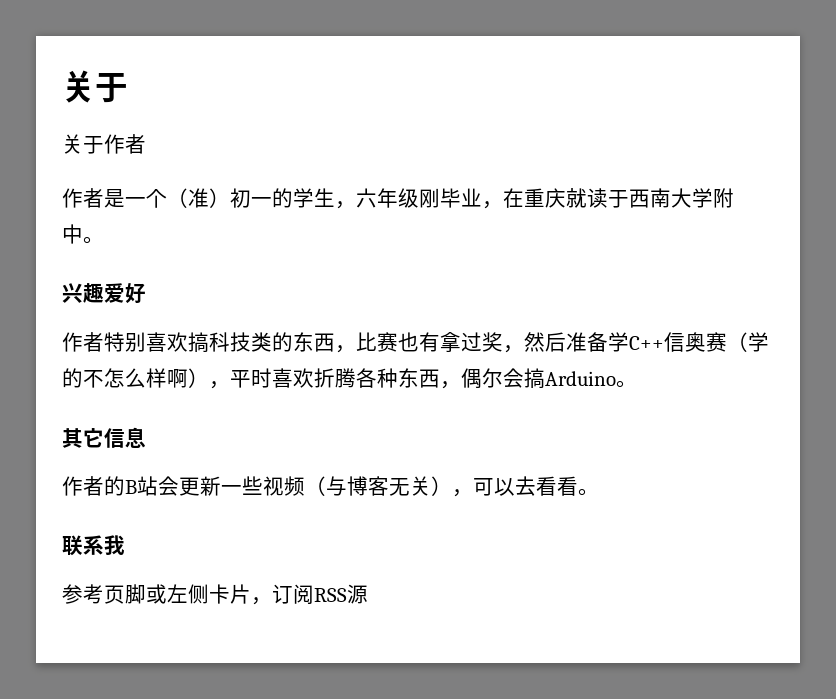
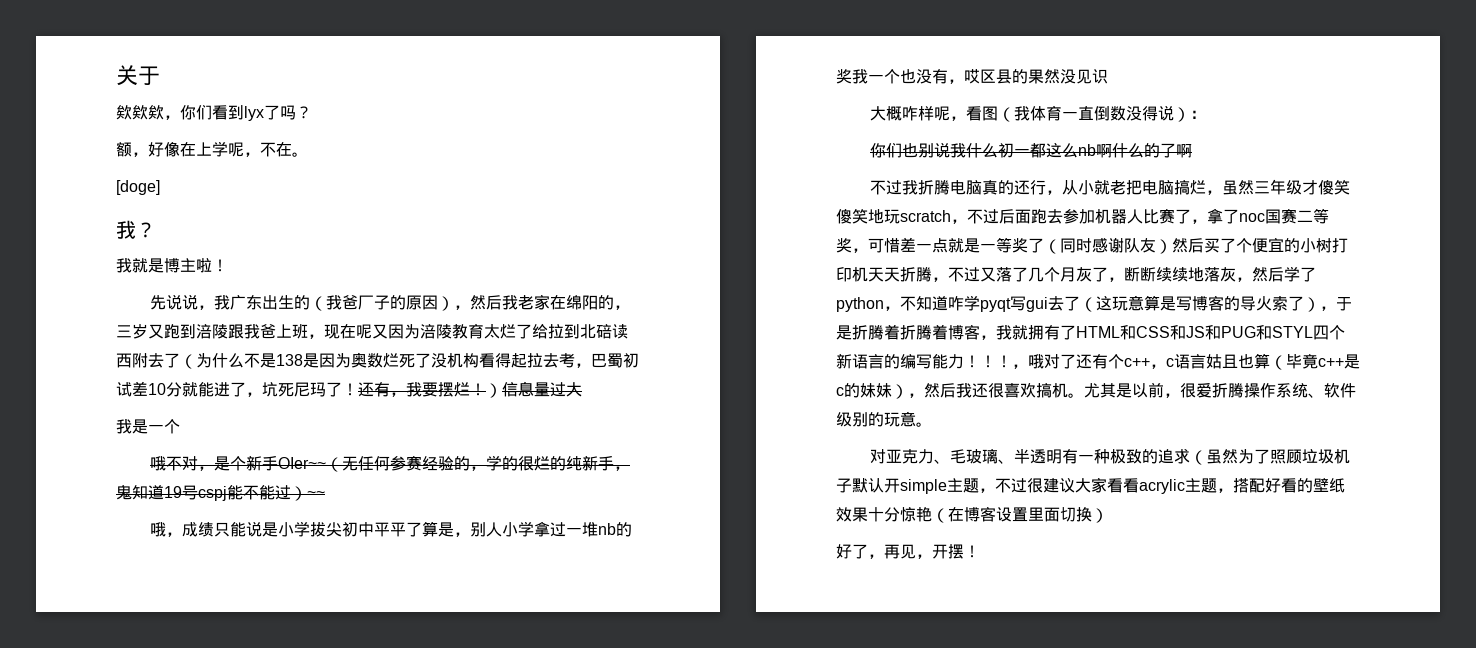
- 关于作者
- 作者是一个（准）初一的学生，六年级刚毕业，在重庆就读于西南大学附中。
- 兴趣爱好
- 作者特别喜欢搞科技类的东西，比赛也有拿过奖，然后准备学C++信奥赛（学的不怎么样啊），平时喜欢折腾各种东西，偶尔会搞Arduino。
- 其它信息
- 作者的B站会更新一些视频（与博客无关），可以去看看。
- 联系我
- 参考页脚或左侧卡片，订阅RSS源
+ 欸欸欸，你们看到lyx了吗？
+ 额，好像在上学呢，不在。
+ [doge]
+ 我？
+ 我就是博主啦！
+ 先说说，我广东出生的（我爸厂子的原因），然后我老家在绵阳的，三岁又跑到涪陵跟我爸上班，现在呢又因为涪陵教育太烂了给拉到北碚读西附去了（为什么不是138是因为奥数烂死了没机构看得起拉去考，巴蜀初试差10分就能进了，坑死尼玛了！还有，我要摆烂！）信息量过大
+ 我是一个
+ 哦不对，是个新手OIer~~（无任何参赛经验的，学的很烂的纯新手，鬼知道19号cspj能不能过）~~
+ 哦，成绩只能说是小学拔尖初中平平了算是，别人小学拿过一堆nb的奖我一个也没有，哎区县的果然没见识
+ 大概咋样呢，看图（我体育一直倒数没得说）：
+ 你们也别说我什么初一都这么nb啊什么的了啊
+ 不过我折腾电脑真的还行，从小就老把电脑搞烂，虽然三年级才傻笑傻笑地玩scratch，不过后面跑去参加机器人比赛了，拿了noc国赛二等奖，可惜差一点就是一等奖了（同时感谢队友）然后买了个便宜的小树打印机天天折腾，不过又落了几个月灰了，断断续续地落灰，然后学了python，不知道咋学pyqt写gui去了（这玩意算是写博客的导火索了），于是折腾着折腾着博客，我就拥有了HTML和CSS和JS和PUG和STYL四个新语言的编写能力！！！，哦对了还有个c++，c语言姑且也算（毕竟c++是c的妹妹），然后我还很喜欢搞机。尤其是以前，很爱折腾操作系统、软件级别的玩意。
+ 对亚克力、毛玻璃、半透明有一种极致的追求（虽然为了照顾垃圾机子默认开simple主题，不过很建议大家看看acrylic主题，搭配好看的壁纸效果十分惊艳（在博客设置里面切换）
+ 好了，再见，开摆！

